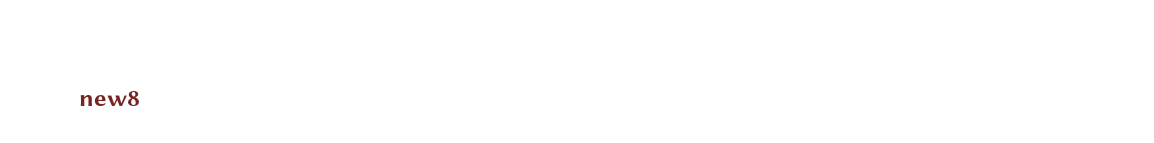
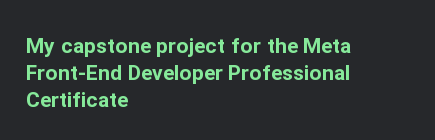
- new8
+ My capstone project for the Meta Front-End Developer Professional Certificate

